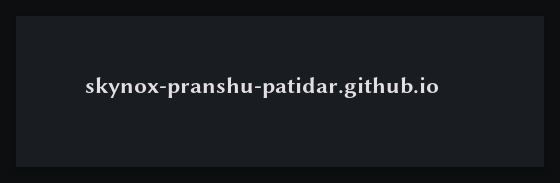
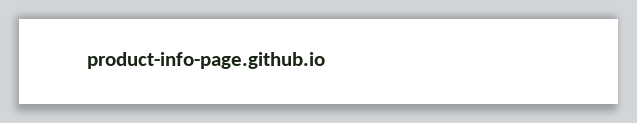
- skynox-pranshu-patidar.github.io
+ product-info-page.github.io

